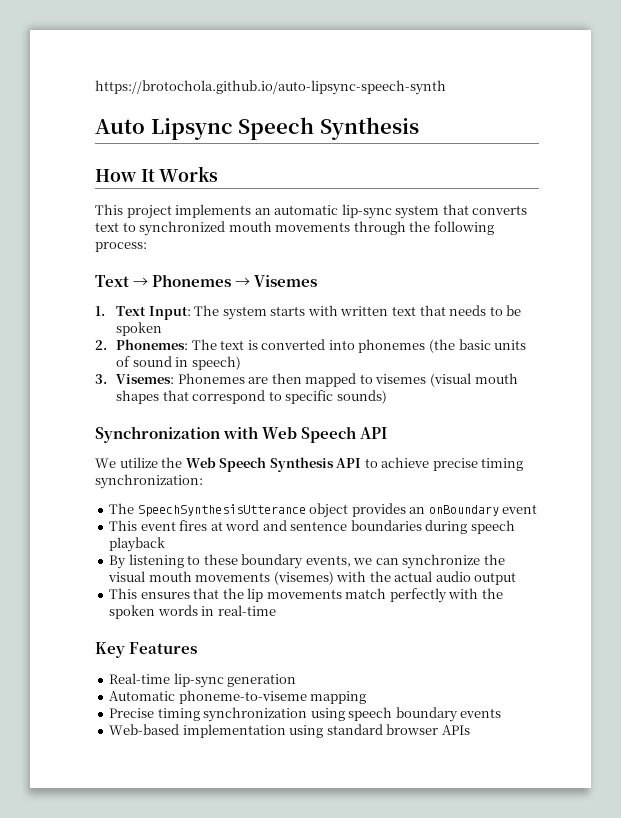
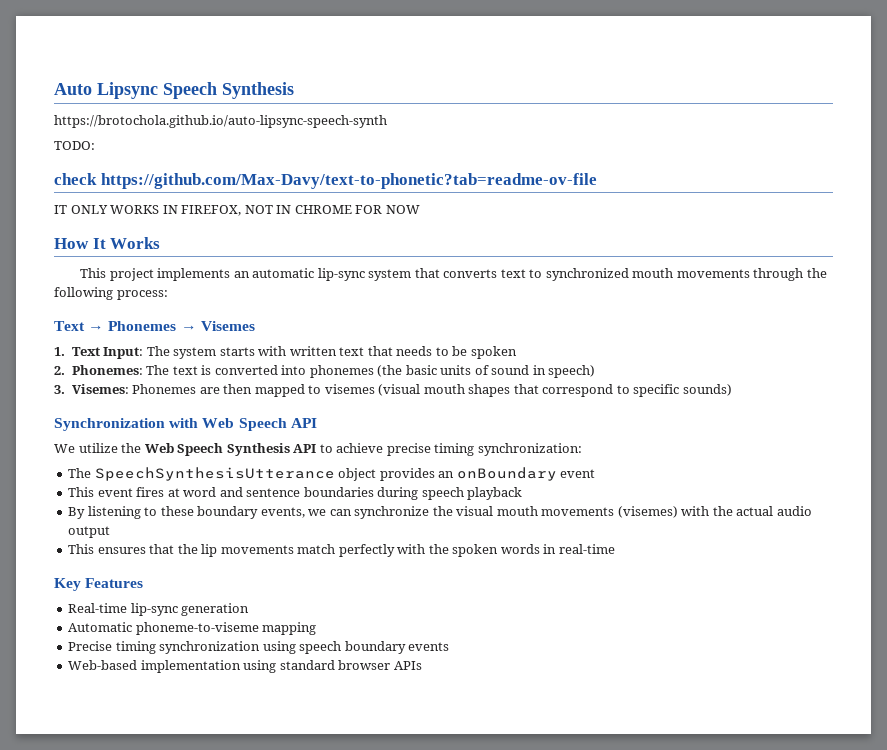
- https://brotochola.github.io/auto-lipsync-speech-synth
+ https://brotochola.github.io/auto-lipsync-speech-synth
+ TODO:
+ check https://github.com/Max-Davy/text-to-phonetic?tab=readme-ov-file
+ IT ONLY WORKS IN FIREFOX, NOT IN CHROME FOR NOW

